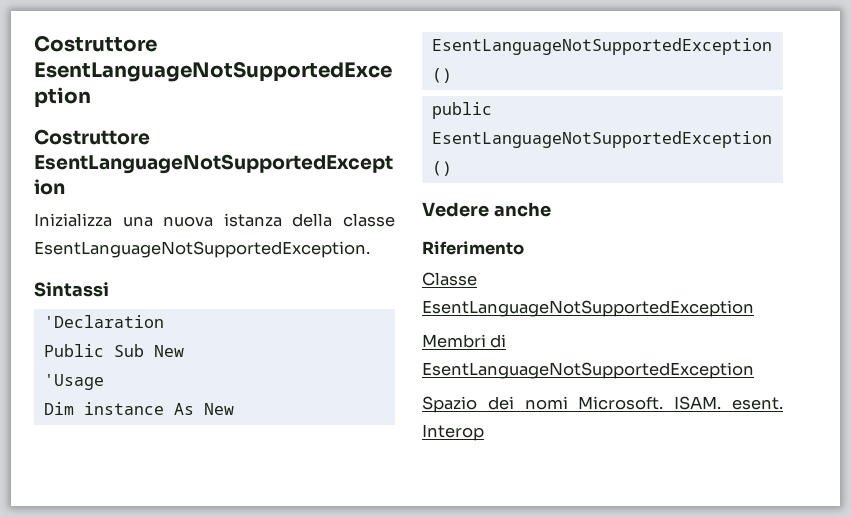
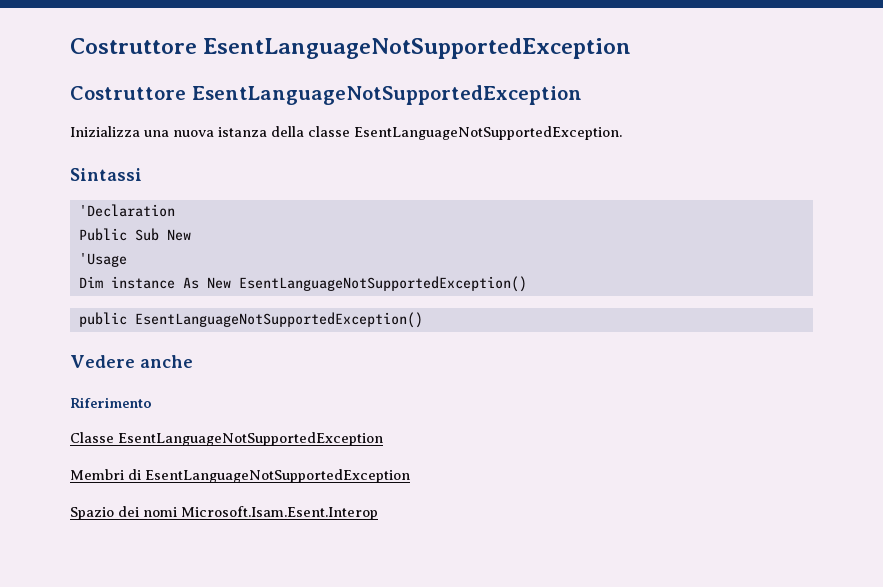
- Spazio dei nomi Microsoft. ISAM. esent. Interop
+ Spazio dei nomi Microsoft.Isam.Esent.Interop

